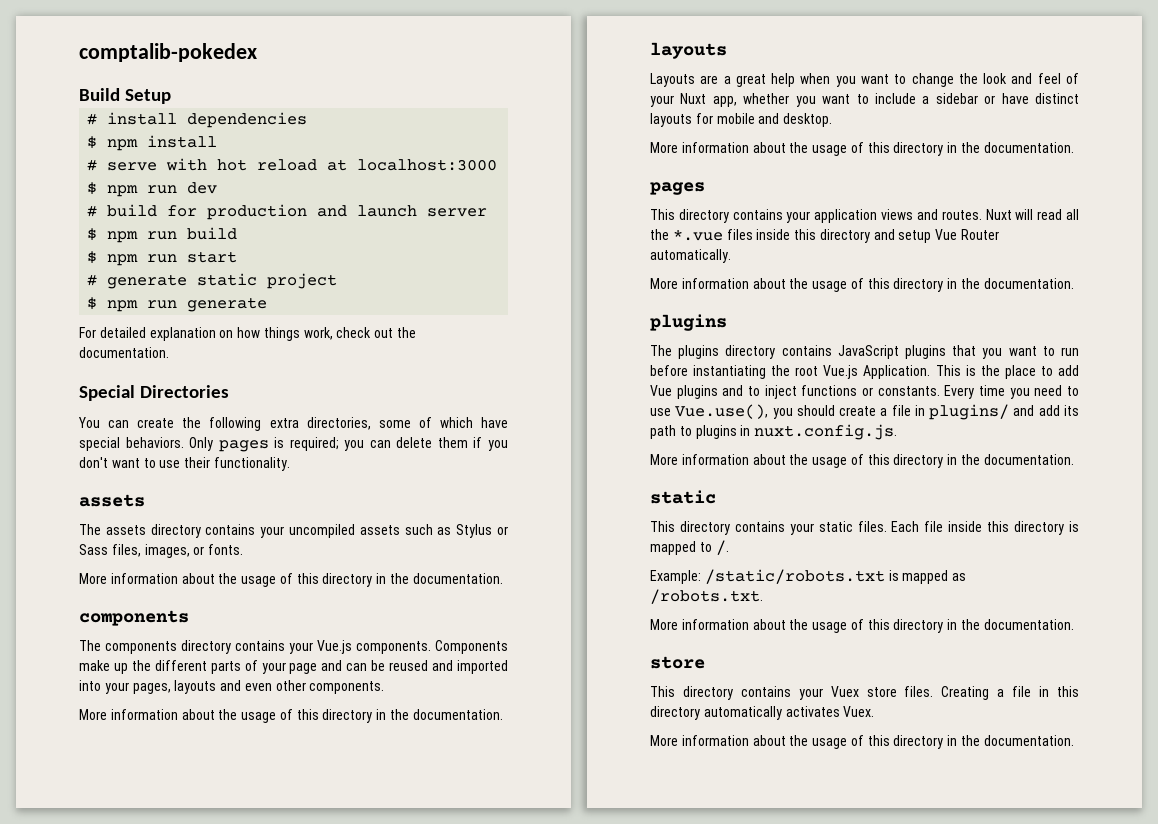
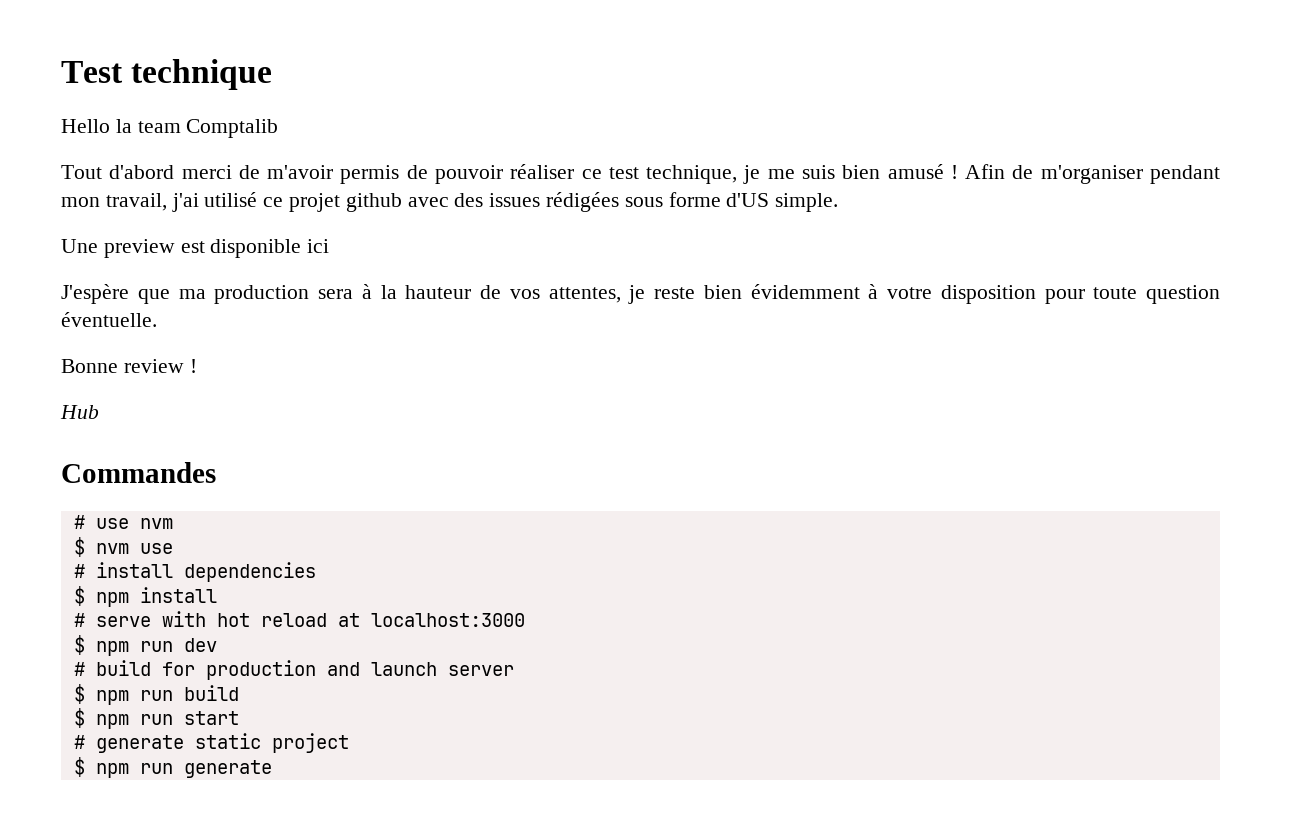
- comptalib-pokedex
- Build Setup
+ Test technique
+ Hello la team Comptalib
+ Tout d'abord merci de m'avoir permis de pouvoir réaliser ce test technique, je me suis bien amusé ! Afin de m'organiser pendant mon travail, j'ai utilisé ce projet github avec des issues rédigées sous forme d'US simple.
+ Une preview est disponible ici
+ J'espère que ma production sera à la hauteur de vos attentes, je reste bien évidemment à votre disposition pour toute question éventuelle.
+ Bonne review !
+ Hub
+ Commandes
+ # use nvm
+ $ nvm use
- For detailed explanation on how things work, check out the documentation.
- Special Directories
- You can create the following extra directories, some of which have special behaviors. Only pages is required; you can delete them if you don't want to use their functionality.
- assets
- The assets directory contains your uncompiled assets such as Stylus or Sass files, images, or fonts.
- More information about the usage of this directory in the documentation.
- components
- The components directory contains your Vue.js components. Components make up the different parts of your page and can be reused and imported into your pages, layouts and even other components.
- More information about the usage of this directory in the documentation.
- layouts
- Layouts are a great help when you want to change the look and feel of your Nuxt app, whether you want to include a sidebar or have distinct layouts for mobile and desktop.
- More information about the usage of this directory in the documentation.
- pages
- This directory contains your application views and routes. Nuxt will read all the *.vue files inside this directory and setup Vue Router automatically.
- More information about the usage of this directory in the documentation.
- plugins
- The plugins directory contains JavaScript plugins that you want to run before instantiating the root Vue.js Application. This is the place to add Vue plugins and to inject functions or constants. Every time you need to use Vue.use(), you should create a file in plugins/ and add its path to plugins in nuxt.config.js.
- More information about the usage of this directory in the documentation.
- static
- This directory contains your static files. Each file inside this directory is mapped to /.
- Example: /static/robots.txt is mapped as /robots.txt.
- More information about the usage of this directory in the documentation.
- store
- This directory contains your Vuex store files. Creating a file in this directory automatically activates Vuex.
- More information about the usage of this directory in the documentation.

